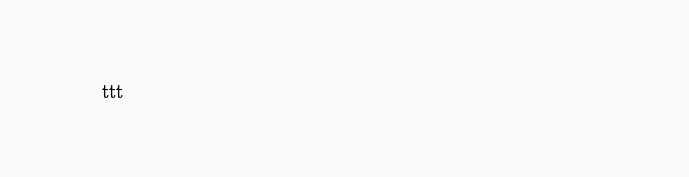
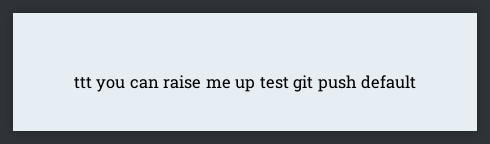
- ttt
+ ttt you can raise me up test git push default

